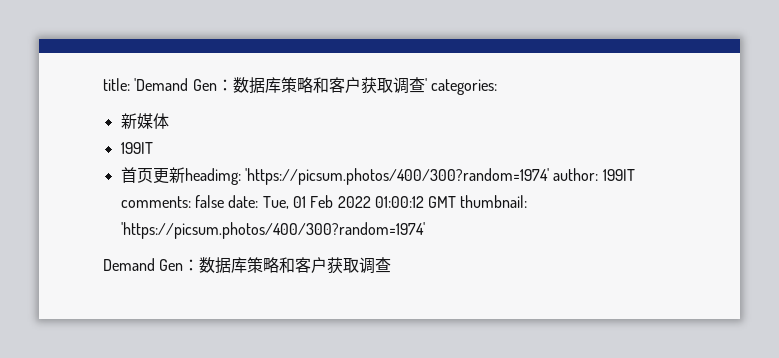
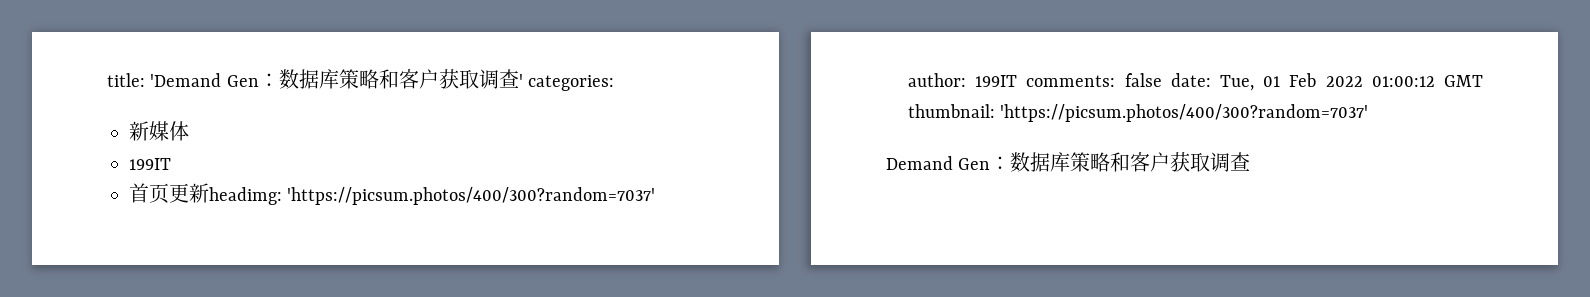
- 首页更新headimg: 'https://picsum.photos/400/300?random=1974' author: 199IT comments: false date: Tue, 01 Feb 2022 01:00:12 GMT thumbnail: 'https://picsum.photos/400/300?random=1974'
+ 首页更新headimg: 'https://picsum.photos/400/300?random=7037' author: 199IT comments: false date: Tue, 01 Feb 2022 01:00:12 GMT thumbnail: 'https://picsum.photos/400/300?random=7037'

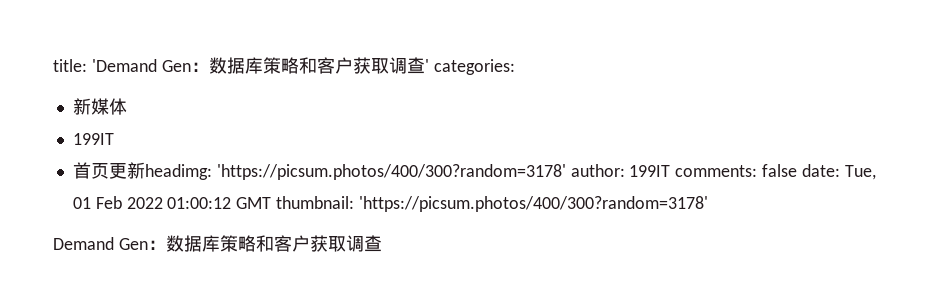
- 首页更新headimg: 'https://picsum.photos/400/300?random=7037' author: 199IT comments: false date: Tue, 01 Feb 2022 01:00:12 GMT thumbnail: 'https://picsum.photos/400/300?random=7037'
+ 首页更新headimg: 'https://picsum.photos/400/300?random=3178' author: 199IT comments: false date: Tue, 01 Feb 2022 01:00:12 GMT thumbnail: 'https://picsum.photos/400/300?random=3178'

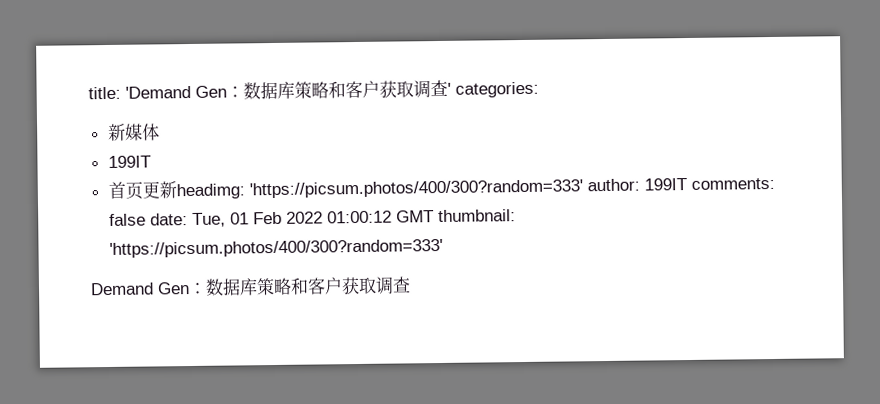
- 首页更新headimg: 'https://picsum.photos/400/300?random=3178' author: 199IT comments: false date: Tue, 01 Feb 2022 01:00:12 GMT thumbnail: 'https://picsum.photos/400/300?random=3178'
+ 首页更新headimg: 'https://picsum.photos/400/300?random=333' author: 199IT comments: false date: Tue, 01 Feb 2022 01:00:12 GMT thumbnail: 'https://picsum.photos/400/300?random=333'

